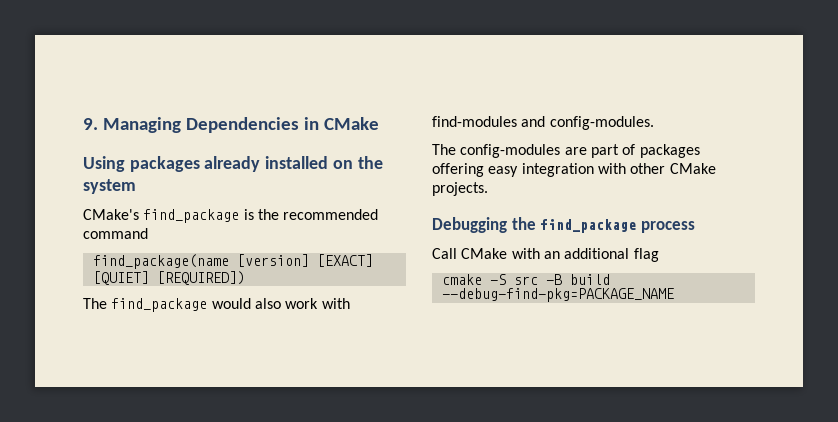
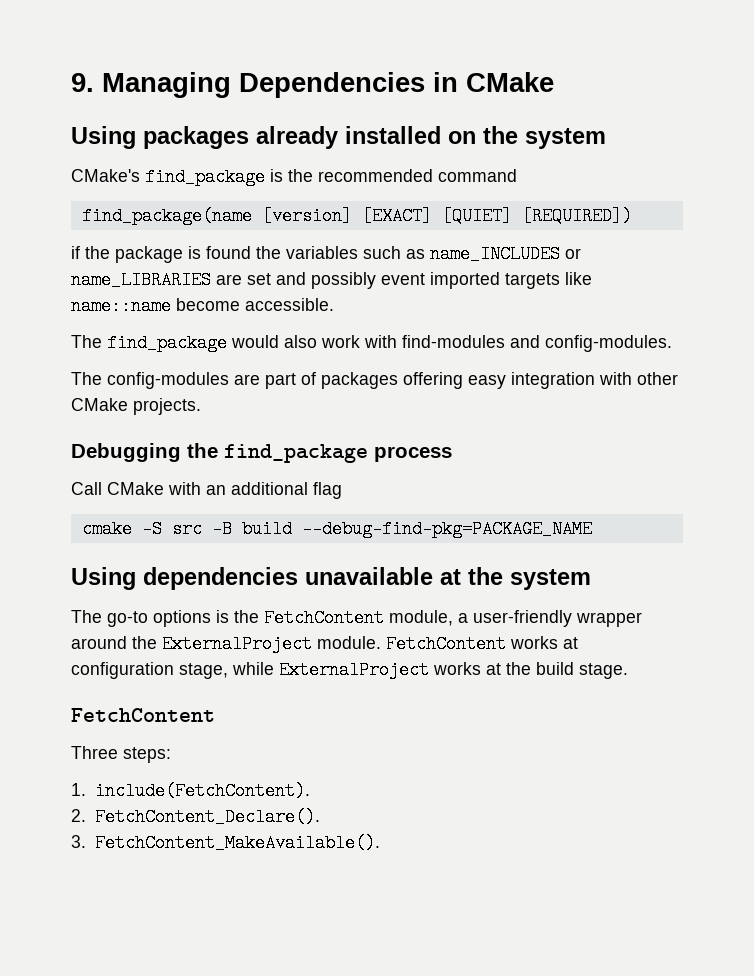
+ if the package is found the variables such as name_INCLUDES or name_LIBRARIES are set and possibly event imported targets like name::name become accessible.
+ Using dependencies unavailable at the system
+ The go-to options is the FetchContent module, a user-friendly wrapper around the ExternalProject module. FetchContent works at configuration stage, while ExternalProject works at the build stage.
+ FetchContent
+ Three steps:
+ 1. include(FetchContent).
+ 2. FetchContent_Declare().
+ 3. FetchContent_MakeAvailable().

